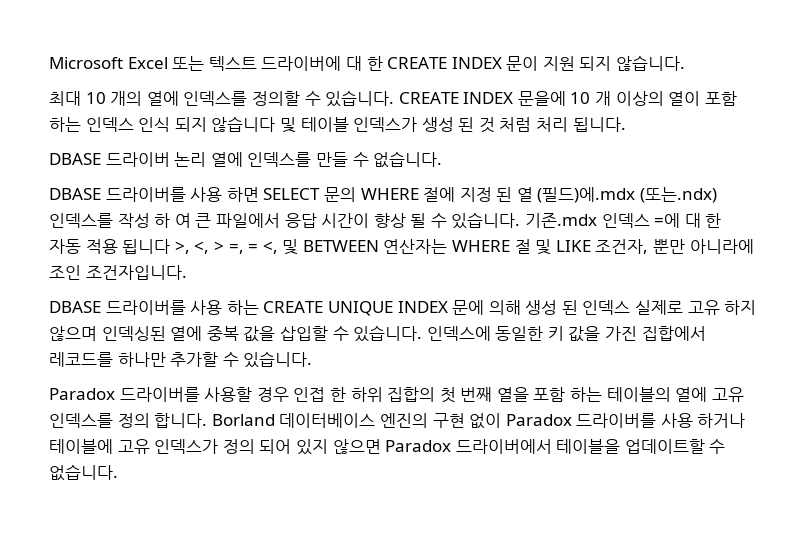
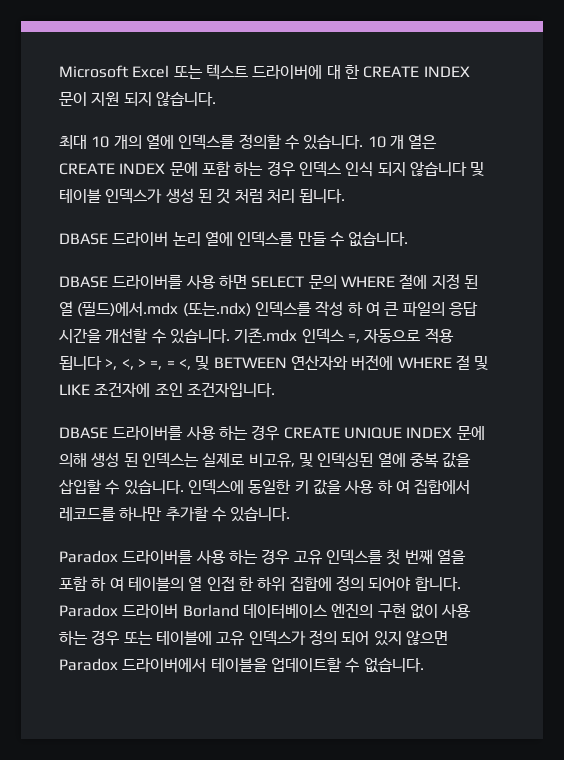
- CREATE INDEX 문을에 10 개 이상의 열이 포함 하는 인덱스 인식 되지 않습니다 및 테이블 인덱스가 생성 된 것 처럼 처리 됩니다.
+ 10 개 열은 CREATE INDEX 문에 포함 하는 경우 인덱스 인식 되지 않습니다 및 테이블 인덱스가 생성 된 것 처럼 처리 됩니다.
- DBASE 드라이버를 사용 하면 SELECT 문의 WHERE 절에 지정 된 열 (필드)에.mdx (또는.ndx) 인덱스를 작성 하 여 큰 파일에서 응답 시간이 향상 될 수 있습니다. 기존.mdx 인덱스 =에 대 한 자동 적용 됩니다 >, <, > =, = <, 및 BETWEEN 연산자는 WHERE 절 및 LIKE 조건자, 뿐만 아니라에 조인 조건자입니다.
+ DBASE 드라이버를 사용 하면 SELECT 문의 WHERE 절에 지정 된 열 (필드)에서.mdx (또는.ndx) 인덱스를 작성 하 여 큰 파일의 응답 시간을 개선할 수 있습니다. 기존.mdx 인덱스 =, 자동으로 적용 됩니다 >, <, > =, = <, 및 BETWEEN 연산자와 버전에 WHERE 절 및 LIKE 조건자에 조인 조건자입니다.
- DBASE 드라이버를 사용 하는 CREATE UNIQUE INDEX 문에 의해 생성 된 인덱스 실제로 고유 하지 않으며 인덱싱된 열에 중복 값을 삽입할 수 있습니다.
+ DBASE 드라이버를 사용 하는 경우 CREATE UNIQUE INDEX 문에 의해 생성 된 인덱스는 실제로 비고유, 및 인덱싱된 열에 중복 값을 삽입할 수 있습니다.
- 인덱스에 동일한 키 값을 가진 집합에서 레코드를 하나만 추가할 수 있습니다.
+ 인덱스에 동일한 키 값을 사용 하 여 집합에서 레코드를 하나만 추가할 수 있습니다.
- Paradox 드라이버를 사용할 경우 인접 한 하위 집합의 첫 번째 열을 포함 하는 테이블의 열에 고유 인덱스를 정의 합니다. Borland 데이터베이스 엔진의 구현 없이 Paradox 드라이버를 사용 하거나 테이블에 고유 인덱스가 정의 되어 있지 않으면 Paradox 드라이버에서 테이블을 업데이트할 수 없습니다.
+ Paradox 드라이버를 사용 하는 경우 고유 인덱스를 첫 번째 열을 포함 하 여 테이블의 열 인접 한 하위 집합에 정의 되어야 합니다. Paradox 드라이버 Borland 데이터베이스 엔진의 구현 없이 사용 하는 경우 또는 테이블에 고유 인덱스가 정의 되어 있지 않으면 Paradox 드라이버에서 테이블을 업데이트할 수 없습니다.

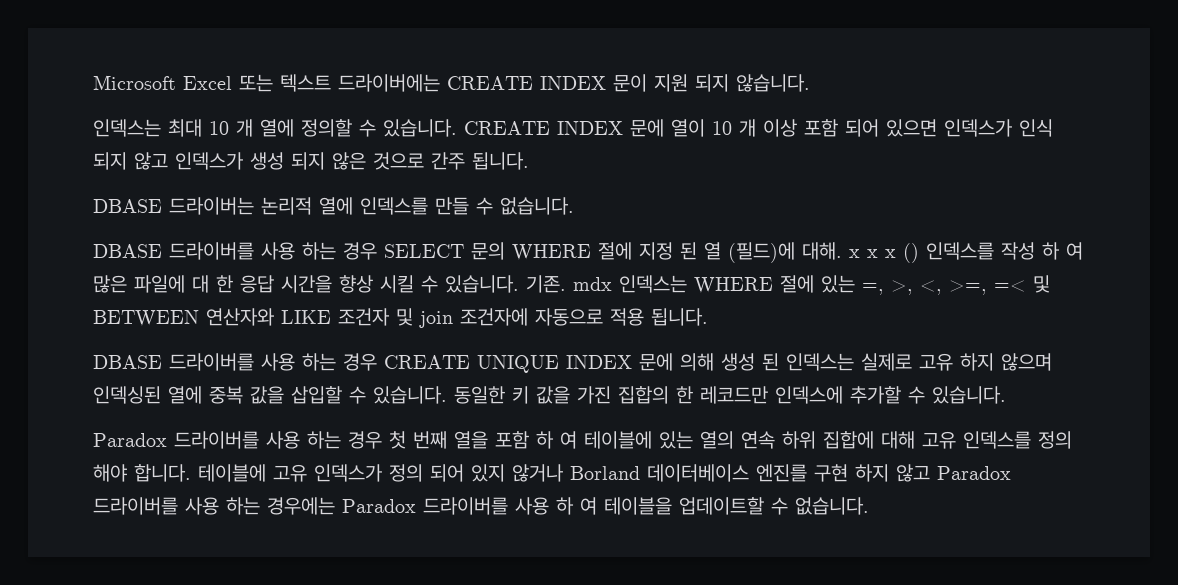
- Microsoft Excel 또는 텍스트 드라이버에 대 한 CREATE INDEX 문이 지원 되지 않습니다.
+ Microsoft Excel 또는 텍스트 드라이버에는 CREATE INDEX 문이 지원 되지 않습니다.
- 최대 10 개의 열에 인덱스를 정의할 수 있습니다. 10 개 열은 CREATE INDEX 문에 포함 하는 경우 인덱스 인식 되지 않습니다 및 테이블 인덱스가 생성 된 것 처럼 처리 됩니다.
- DBASE 드라이버 논리 열에 인덱스를 만들 수 없습니다.
+ 인덱스는 최대 10 개 열에 정의할 수 있습니다. CREATE INDEX 문에 열이 10 개 이상 포함 되어 있으면 인덱스가 인식 되지 않고 인덱스가 생성 되지 않은 것으로 간주 됩니다.
+ DBASE 드라이버는 논리적 열에 인덱스를 만들 수 없습니다.
- DBASE 드라이버를 사용 하면 SELECT 문의 WHERE 절에 지정 된 열 (필드)에서.mdx (또는.ndx) 인덱스를 작성 하 여 큰 파일의 응답 시간을 개선할 수 있습니다. 기존.mdx 인덱스 =, 자동으로 적용 됩니다 >, <, > =, = <, 및 BETWEEN 연산자와 버전에 WHERE 절 및 LIKE 조건자에 조인 조건자입니다.
+ DBASE 드라이버를 사용 하는 경우 SELECT 문의 WHERE 절에 지정 된 열 (필드)에 대해. x x x () 인덱스를 작성 하 여 많은 파일에 대 한 응답 시간을 향상 시킬 수 있습니다. 기존. mdx 인덱스는 WHERE 절에 있는 =, >, <, >=, =< 및 BETWEEN 연산자와 LIKE 조건자 및 join 조건자에 자동으로 적용 됩니다.
- DBASE 드라이버를 사용 하는 경우 CREATE UNIQUE INDEX 문에 의해 생성 된 인덱스는 실제로 비고유, 및 인덱싱된 열에 중복 값을 삽입할 수 있습니다.
+ DBASE 드라이버를 사용 하는 경우 CREATE UNIQUE INDEX 문에 의해 생성 된 인덱스는 실제로 고유 하지 않으며 인덱싱된 열에 중복 값을 삽입할 수 있습니다.
- 인덱스에 동일한 키 값을 사용 하 여 집합에서 레코드를 하나만 추가할 수 있습니다.
+ 동일한 키 값을 가진 집합의 한 레코드만 인덱스에 추가할 수 있습니다.
- Paradox 드라이버를 사용 하는 경우 고유 인덱스를 첫 번째 열을 포함 하 여 테이블의 열 인접 한 하위 집합에 정의 되어야 합니다. Paradox 드라이버 Borland 데이터베이스 엔진의 구현 없이 사용 하는 경우 또는 테이블에 고유 인덱스가 정의 되어 있지 않으면 Paradox 드라이버에서 테이블을 업데이트할 수 없습니다.
+ Paradox 드라이버를 사용 하는 경우 첫 번째 열을 포함 하 여 테이블에 있는 열의 연속 하위 집합에 대해 고유 인덱스를 정의 해야 합니다. 테이블에 고유 인덱스가 정의 되어 있지 않거나 Borland 데이터베이스 엔진를 구현 하지 않고 Paradox 드라이버를 사용 하는 경우에는 Paradox 드라이버를 사용 하 여 테이블을 업데이트할 수 없습니다.

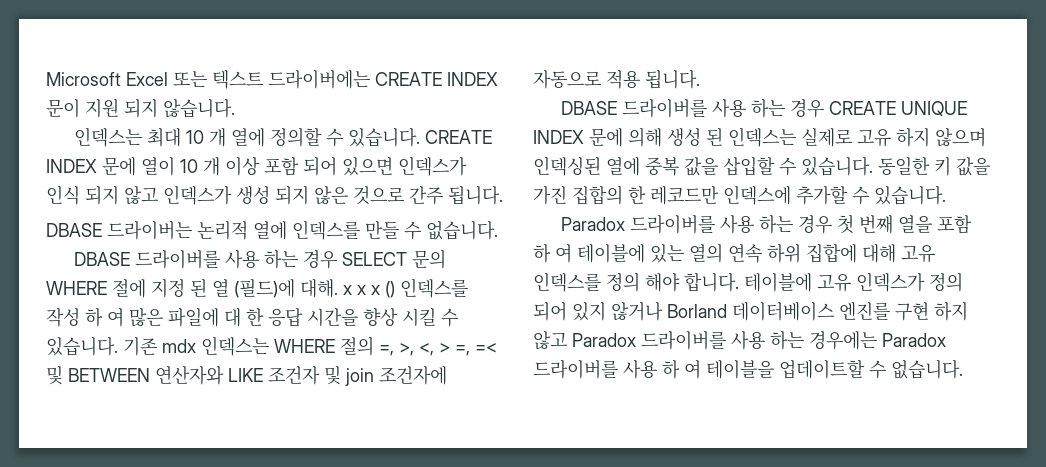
- 기존. mdx 인덱스는 WHERE 절에 있는 =, >, <, >=, =< 및 BETWEEN 연산자와 LIKE 조건자 및 join 조건자에 자동으로 적용 됩니다.
+ 기존 mdx 인덱스는 WHERE 절의 =, >, <, > =, =< 및 BETWEEN 연산자와 LIKE 조건자 및 join 조건자에 자동으로 적용 됩니다.

